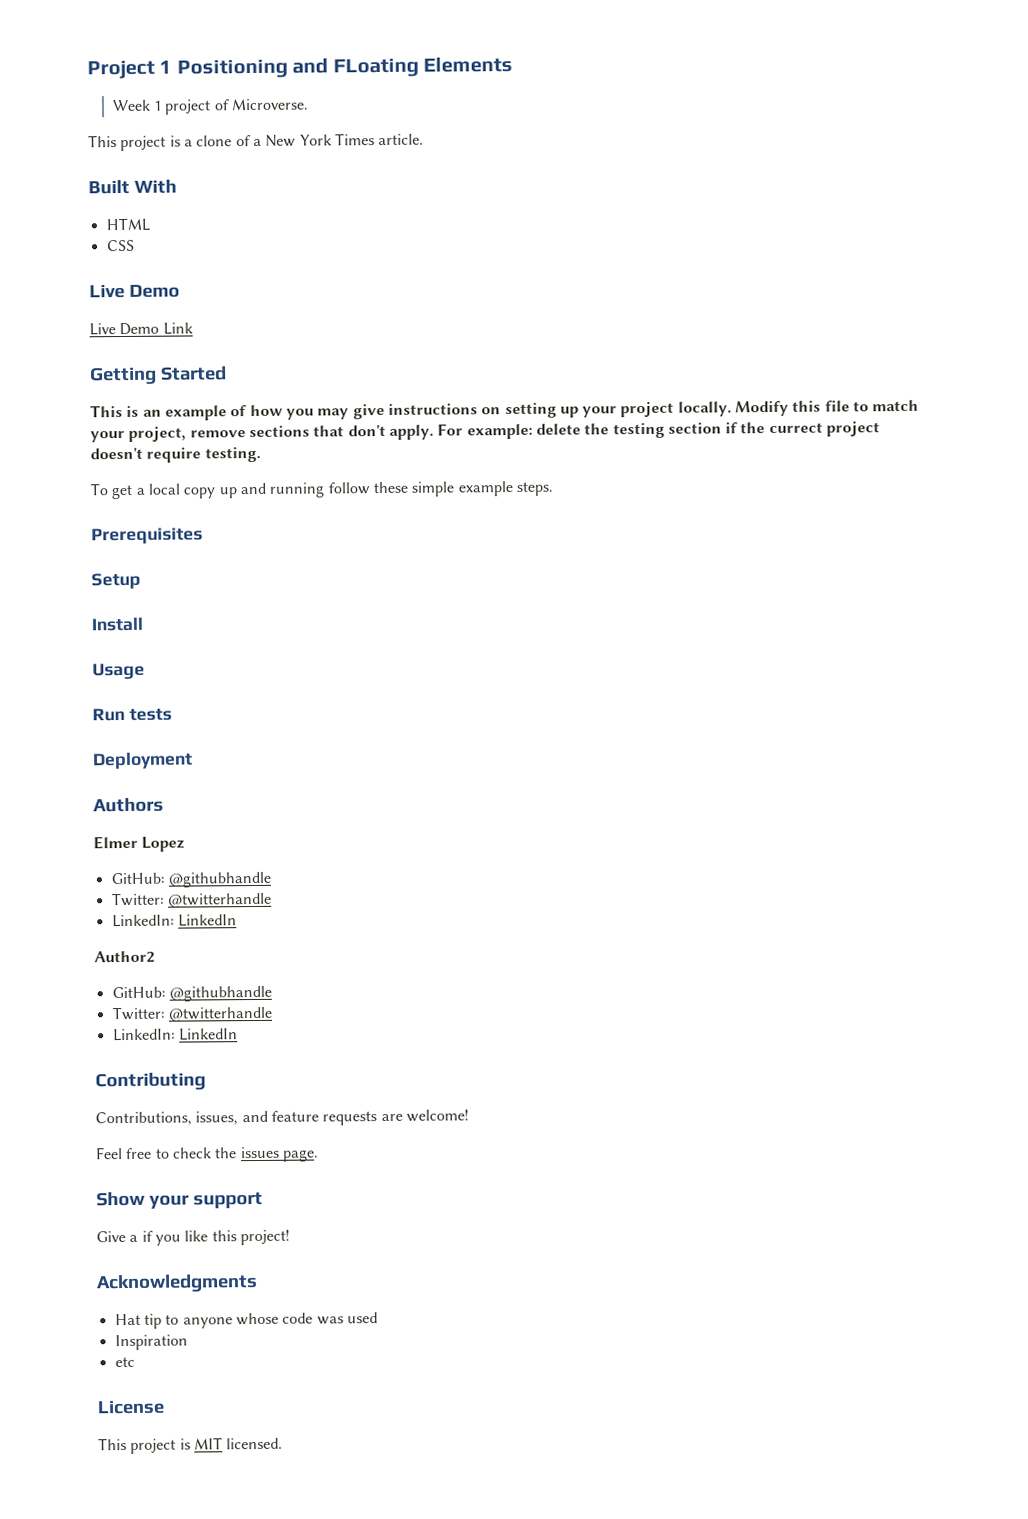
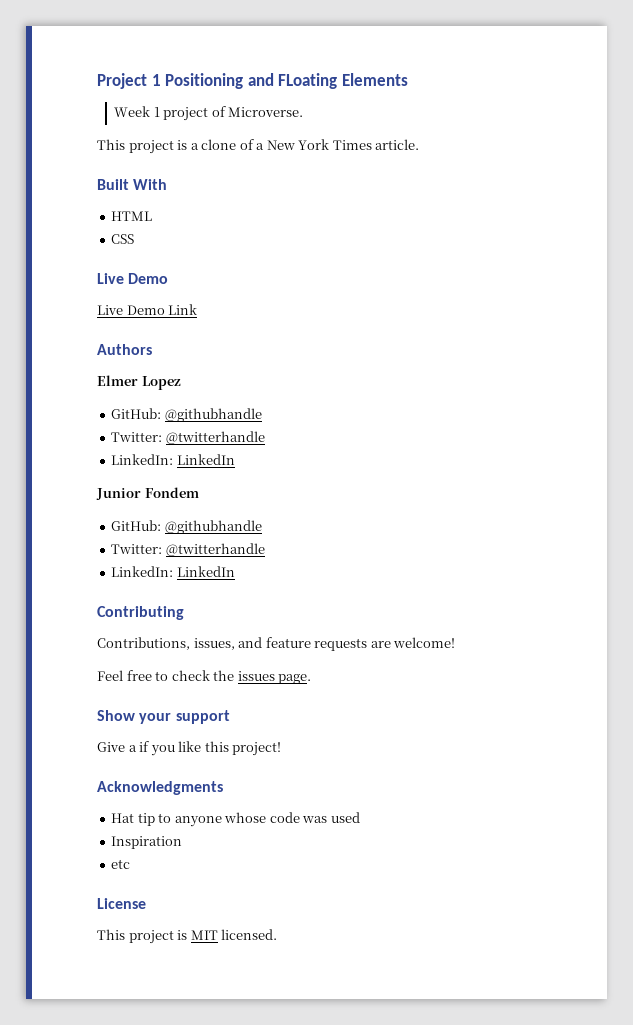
- Getting Started
- This is an example of how you may give instructions on setting up your project locally. Modify this file to match your project, remove sections that don't apply. For example: delete the testing section if the currect project doesn't require testing.
- To get a local copy up and running follow these simple example steps.
- Prerequisites
- Setup
- Install
- Usage
- Run tests
- Deployment
- Author2
+ Junior Fondem

